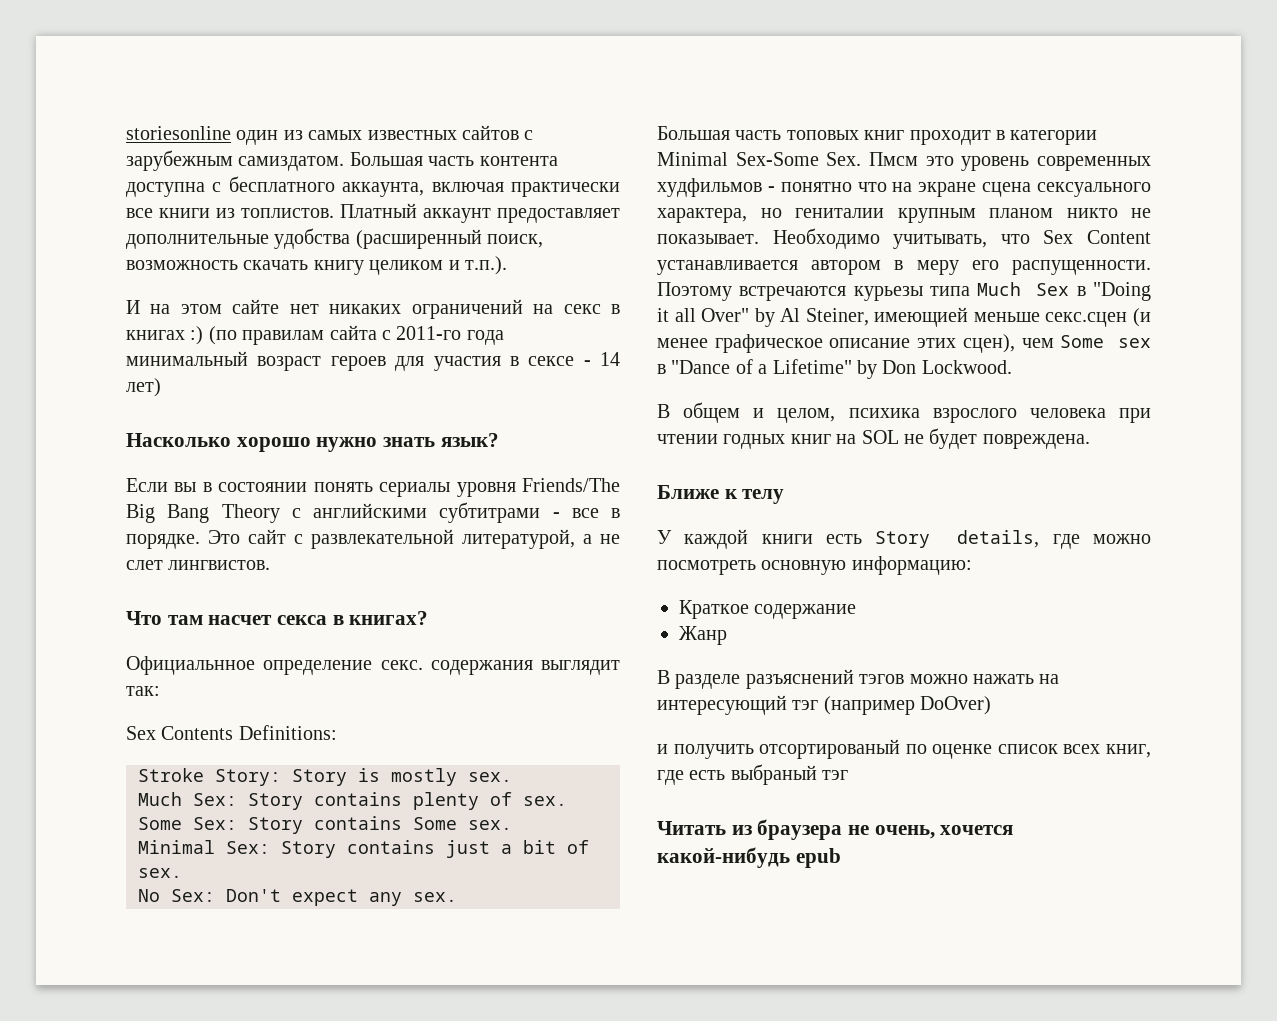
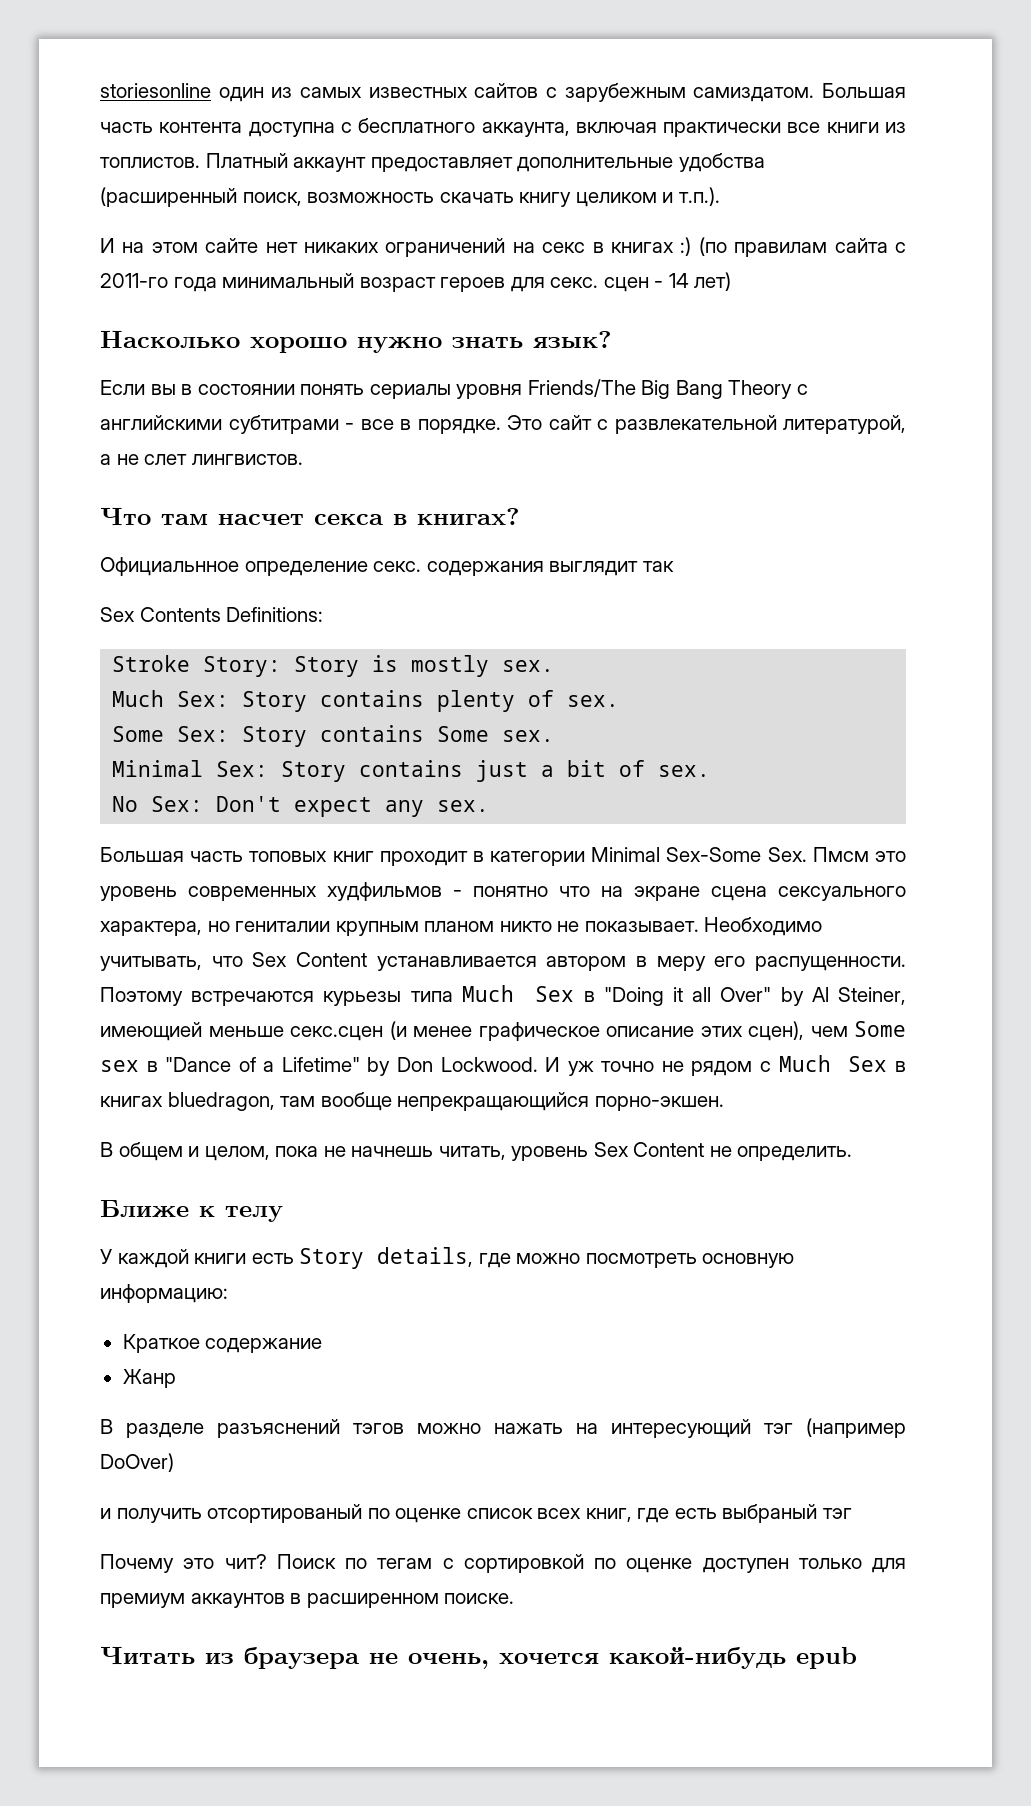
- И на этом сайте нет никаких ограничений на секс в книгах :) (по правилам сайта c 2011-го года минимальный возраст героев для участия в сексе - 14 лет)
+ И на этом сайте нет никаких ограничений на секс в книгах :) (по правилам сайта c 2011-го года минимальный возраст героев для секс. сцен - 14 лет)
- Официальнное определение секс. содержания выглядит так:
+ Официальнное определение секс. содержания выглядит так
- Поэтому встречаются курьезы типа Much Sex в "Doing it all Over" by Al Steiner, имеющией меньше секс.сцен (и менее графическое описание этих сцен), чем Some sex в "Dance of a Lifetime" by Don Lockwood.
- В общем и целом, психика взрослого человека при чтении годных книг на SOL не будет повреждена.
+ Поэтому встречаются курьезы типа Much Sex в "Doing it all Over" by Al Steiner, имеющией меньше секс.сцен (и менее графическое описание этих сцен), чем Some sex в "Dance of a Lifetime" by Don Lockwood. И уж точно не рядом с Much Sex в книгах bluedragon, там вообще непрекращающийся порно-экшен.
+ В общем и целом, пока не начнешь читать, уровень Sex Content не определить.
+ Почему это чит? Поиск по тегам с сортировкой по оценке доступен только для премиум аккаунтов в расширенном поиске.

